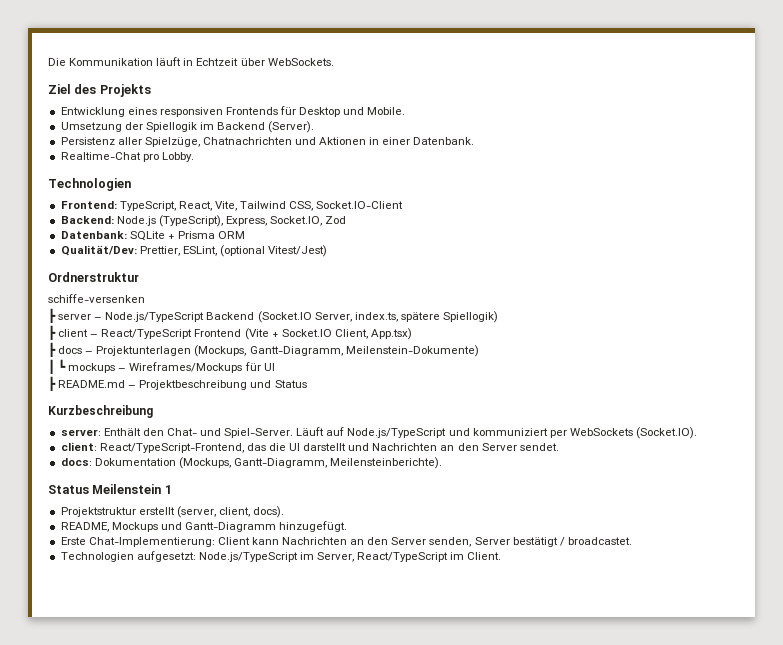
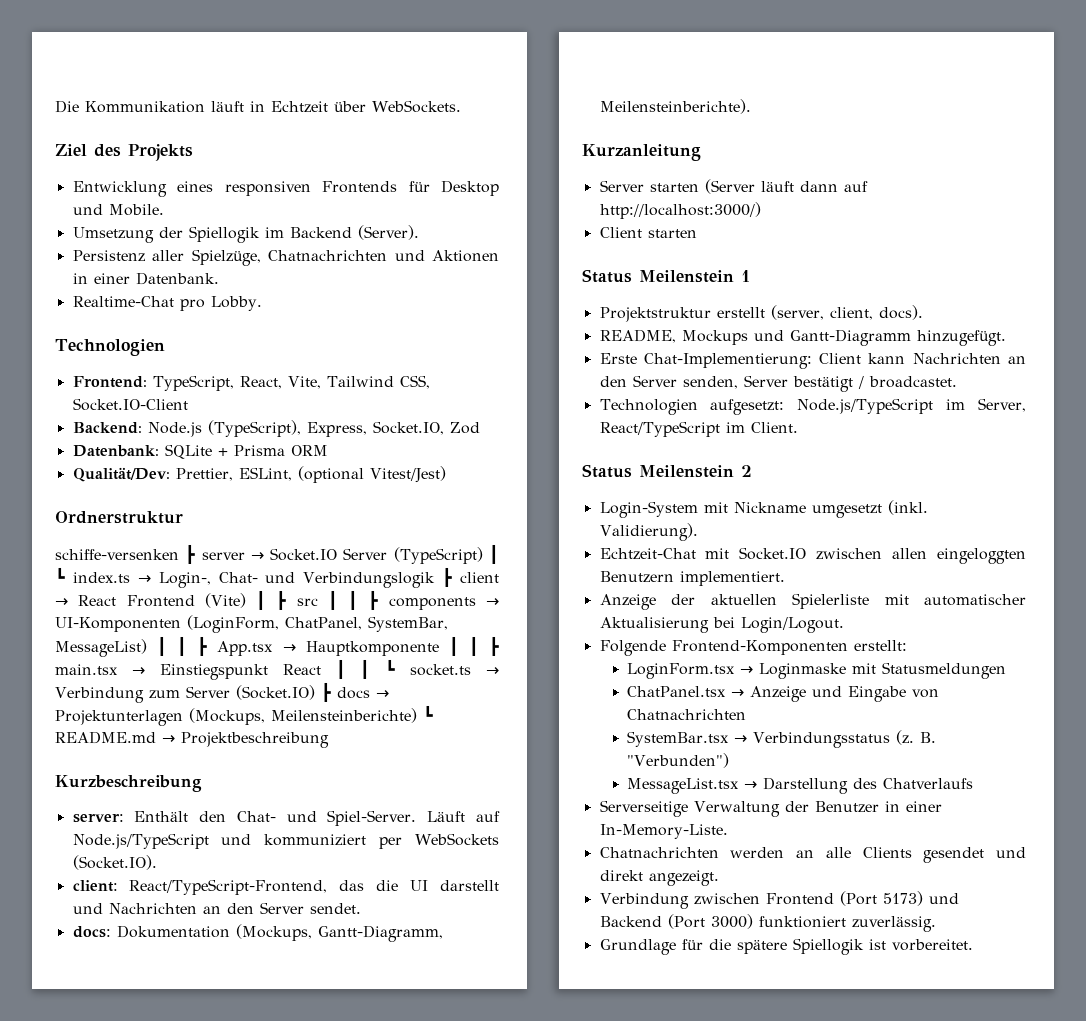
- schiffe-versenken
- ┣ server – Node.js/TypeScript Backend (Socket.IO Server, index.ts, spätere Spiellogik)
- ┣ client – React/TypeScript Frontend (Vite + Socket.IO Client, App.tsx)
- ┣ docs – Projektunterlagen (Mockups, Gantt-Diagramm, Meilenstein-Dokumente)
- ┃ ┗ mockups – Wireframes/Mockups für UI
- ┣ README.md – Projektbeschreibung und Status
+ schiffe-versenken ┣ server → Socket.IO Server (TypeScript) ┃ ┗ index.ts → Login-, Chat- und Verbindungslogik ┣ client → React Frontend (Vite) ┃ ┣ src ┃ ┃ ┣ components → UI-Komponenten (LoginForm, ChatPanel, SystemBar, MessageList) ┃ ┃ ┣ App.tsx → Hauptkomponente ┃ ┃ ┣ main.tsx → Einstiegspunkt React ┃ ┃ ┗ socket.ts → Verbindung zum Server (Socket.IO) ┣ docs → Projektunterlagen (Mockups, Meilensteinberichte) ┗ README.md → Projektbeschreibung
+ Kurzanleitung
+ Server starten (Server läuft dann auf http://localhost:3000/)
+ Client starten
+ Status Meilenstein 2
+ Login-System mit Nickname umgesetzt (inkl. Validierung).
+ Echtzeit-Chat mit Socket.IO zwischen allen eingeloggten Benutzern implementiert.
+ Anzeige der aktuellen Spielerliste mit automatischer Aktualisierung bei Login/Logout.
+ Folgende Frontend-Komponenten erstellt:
+ LoginForm.tsx → Loginmaske mit Statusmeldungen
+ ChatPanel.tsx → Anzeige und Eingabe von Chatnachrichten
+ SystemBar.tsx → Verbindungsstatus (z. B. "Verbunden")
+ MessageList.tsx → Darstellung des Chatverlaufs
+ Serverseitige Verwaltung der Benutzer in einer In-Memory-Liste.
+ Chatnachrichten werden an alle Clients gesendet und direkt angezeigt.
+ Verbindung zwischen Frontend (Port 5173) und Backend (Port 3000) funktioniert zuverlässig.
+ Grundlage für die spätere Spiellogik ist vorbereitet.

